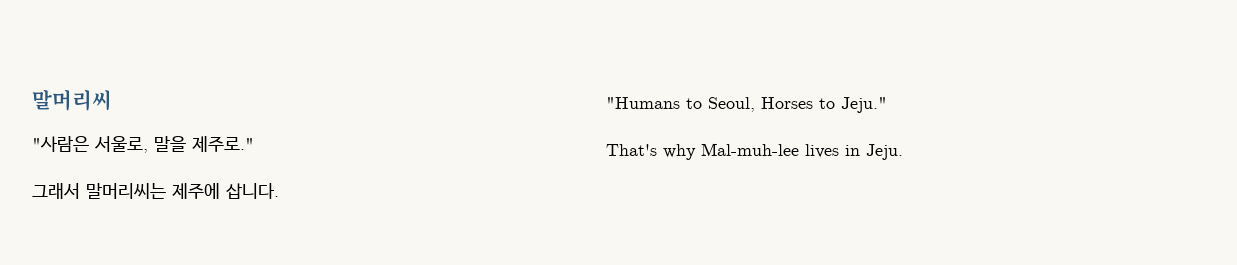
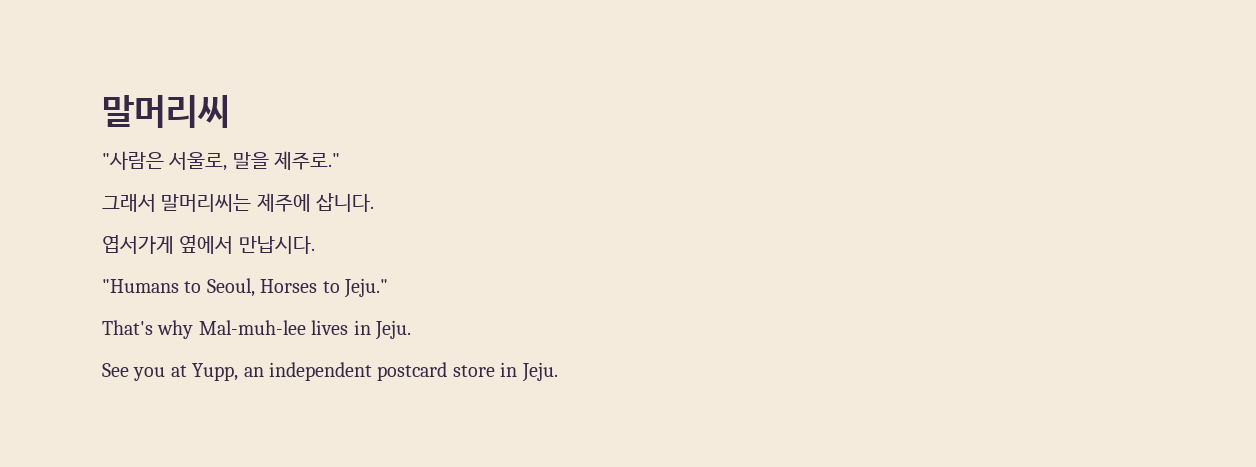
+ 엽서가게 옆에서 만납시다.
+ See you at Yupp, an independent postcard store in Jeju.

